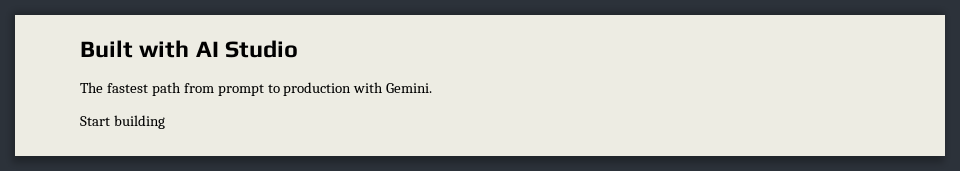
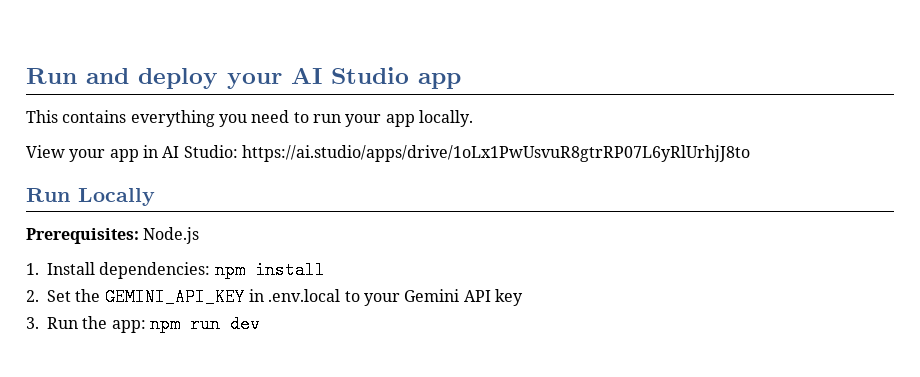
- Built with AI Studio
- The fastest path from prompt to production with Gemini.
- Start building
+ Run and deploy your AI Studio app
+ This contains everything you need to run your app locally.
+ View your app in AI Studio: https://ai.studio/apps/drive/1oLx1PwUsvuR8gtrRP07L6yRlUrhjJ8to
+ Run Locally
+ Prerequisites: Node.js
+ 1. Install dependencies: npm install
+ 2. Set the GEMINI_API_KEY in .env.local to your Gemini API key
+ 3. Run the app: npm run dev

